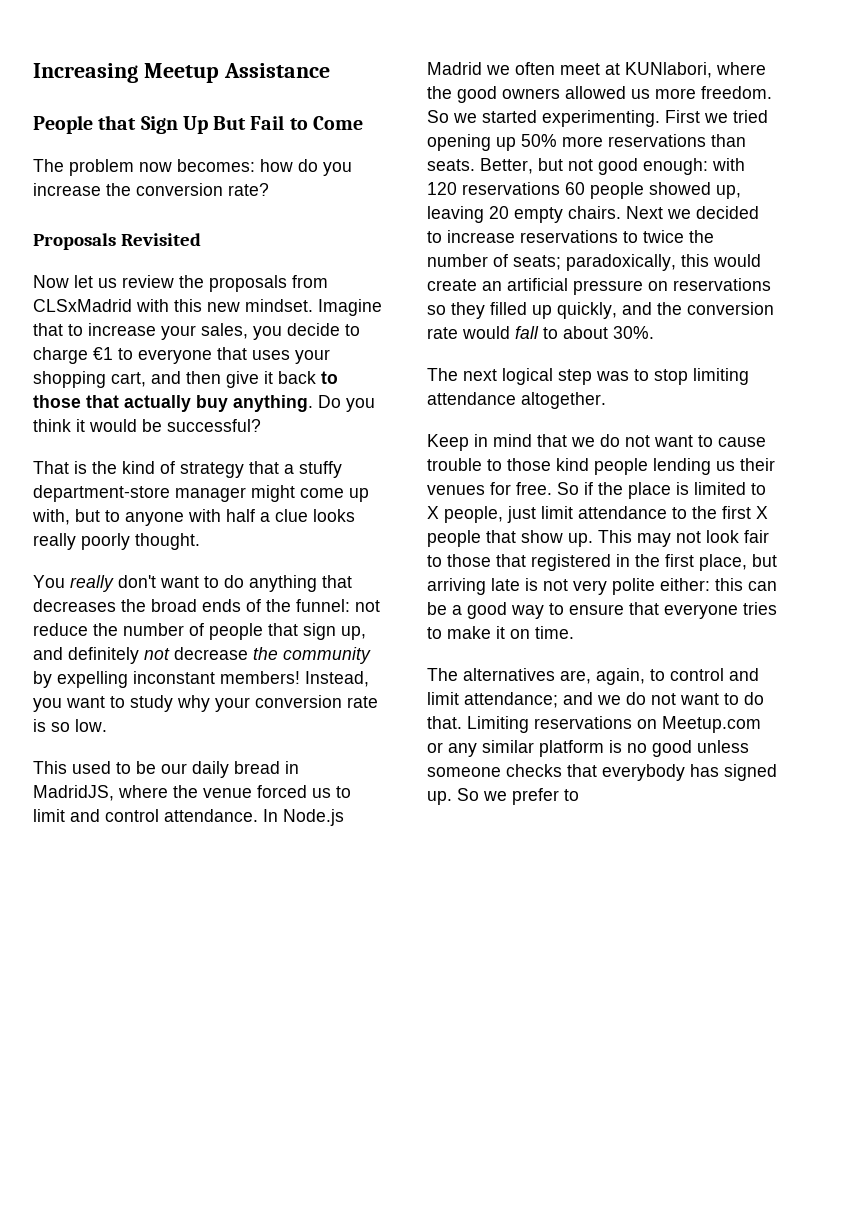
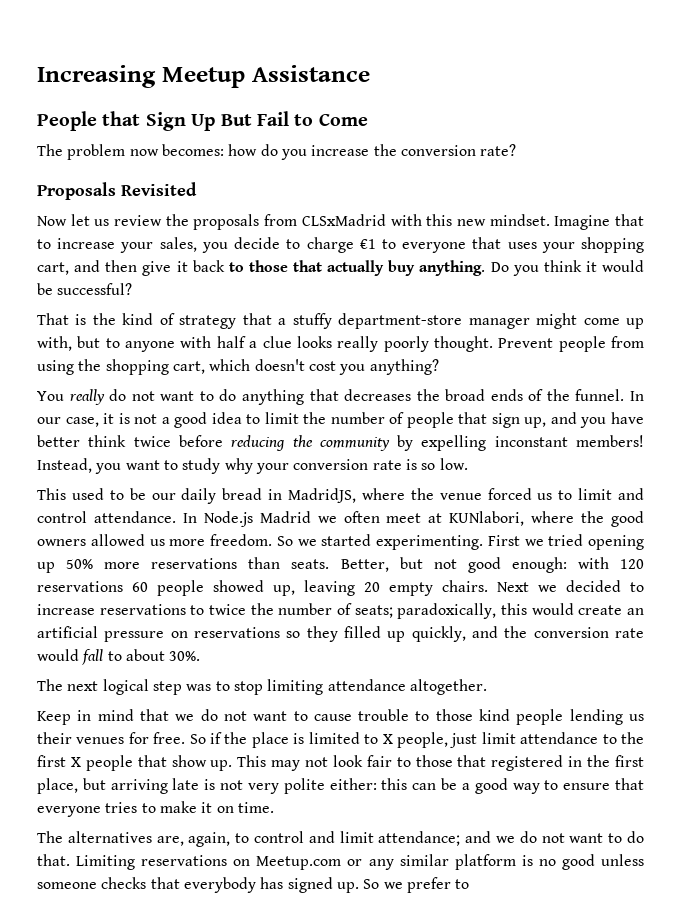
+ Prevent people from using the shopping cart, which doesn't cost you anything?
- You really don't want to do anything that decreases the broad ends of the funnel: not reduce the number of people that sign up, and definitely not decrease the community by expelling inconstant members!
+ You really do not want to do anything that decreases the broad ends of the funnel. In our case, it is not a good idea to limit the number of people that sign up, and you have better think twice before reducing the community by expelling inconstant members!

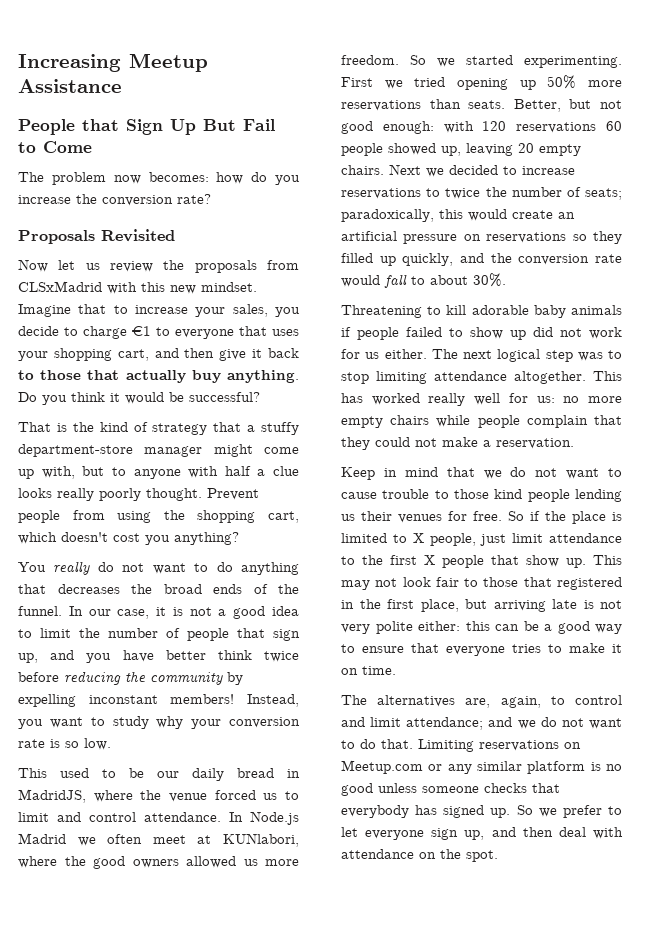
+ Threatening to kill adorable baby animals if people failed to show up did not work for us either.
+ This has worked really well for us: no more empty chairs while people complain that they could not make a reservation.
- So we prefer to
+ So we prefer to let everyone sign up, and then deal with attendance on the spot.

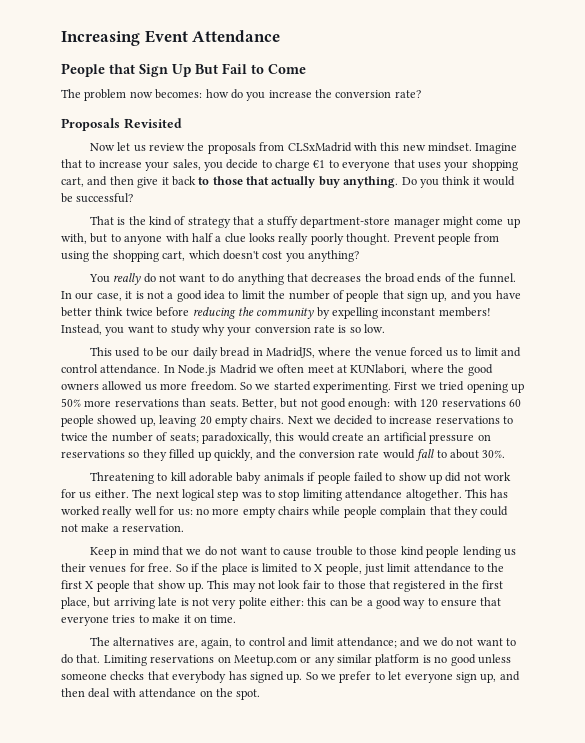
- Increasing Meetup Assistance
+ Increasing Event Attendance

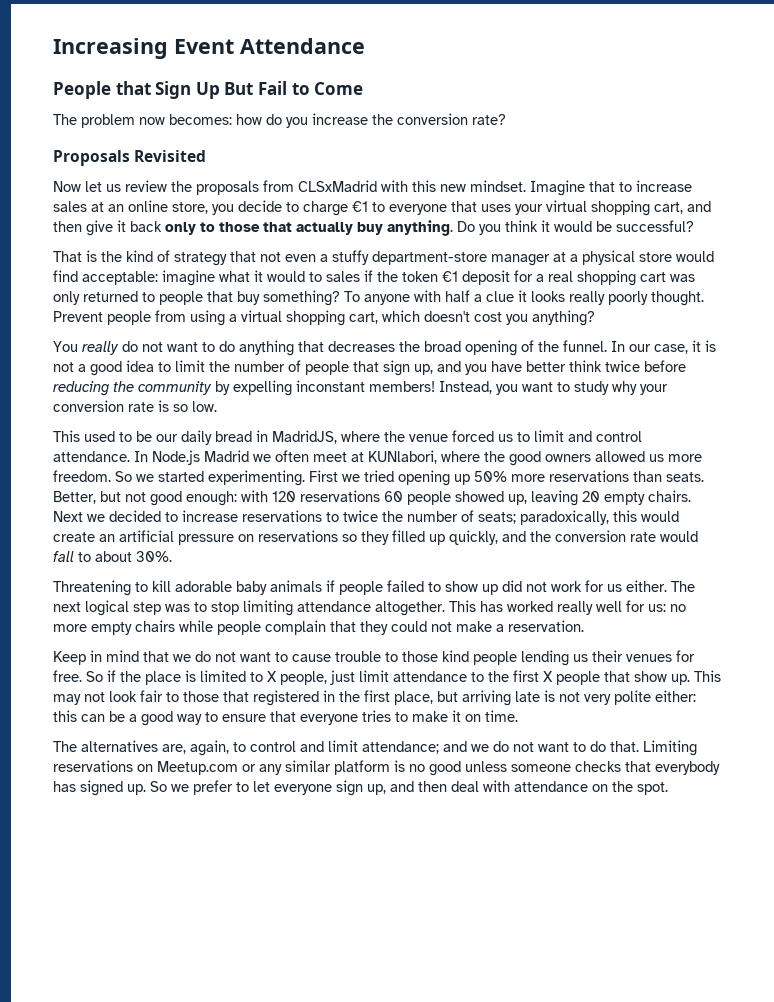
- Imagine that to increase your sales, you decide to charge €1 to everyone that uses your shopping cart, and then give it back to those that actually buy anything.
+ Imagine that to increase sales at an online store, you decide to charge €1 to everyone that uses your virtual shopping cart, and then give it back only to those that actually buy anything.
- That is the kind of strategy that a stuffy department-store manager might come up with, but to anyone with half a clue looks really poorly thought.
+ That is the kind of strategy that not even a stuffy department-store manager at a physical store would find acceptable: imagine what it would to sales if the token €1 deposit for a real shopping cart was only returned to people that buy something? To anyone with half a clue it looks really poorly thought.
- Prevent people from using the shopping cart, which doesn't cost you anything?
+ Prevent people from using a virtual shopping cart, which doesn't cost you anything?
- You really do not want to do anything that decreases the broad ends of the funnel.
+ You really do not want to do anything that decreases the broad opening of the funnel.

